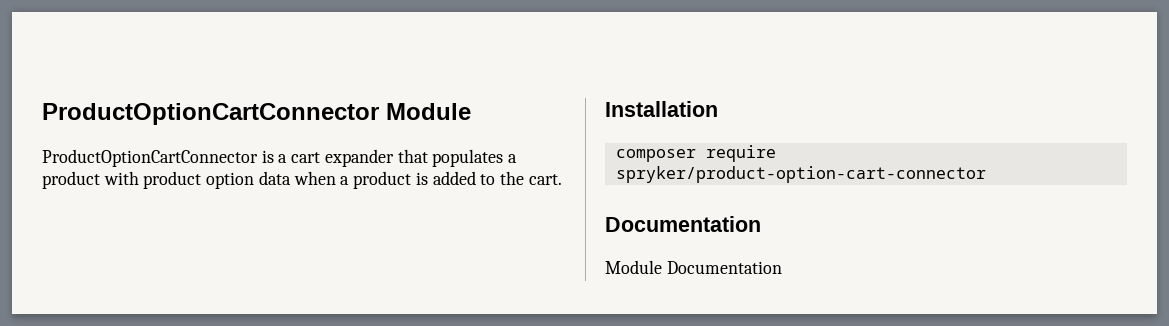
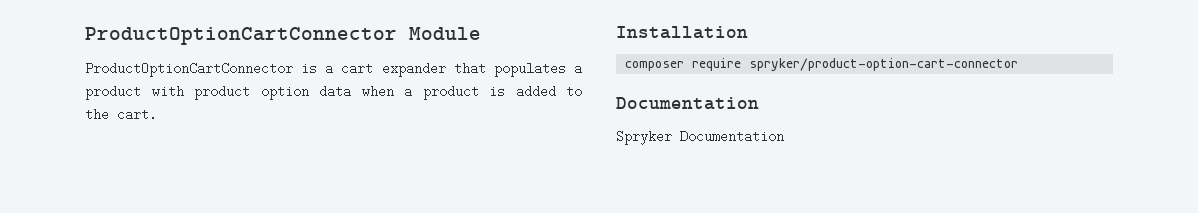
- Module Documentation
+ Spryker Documentation

